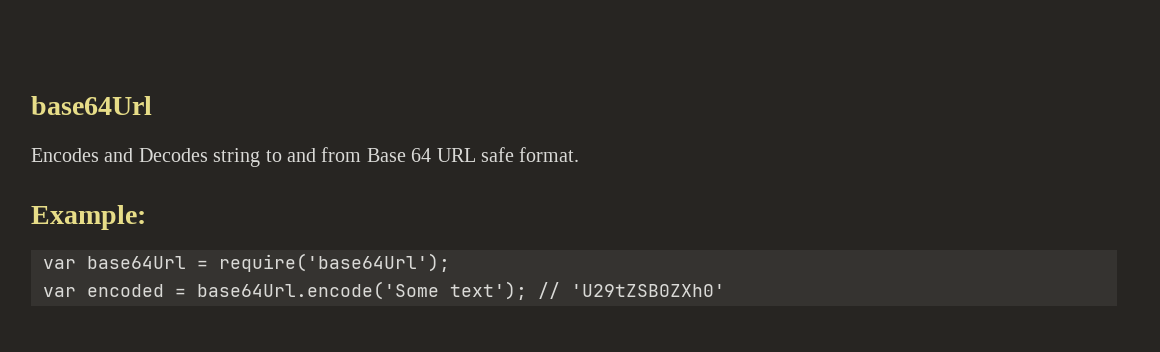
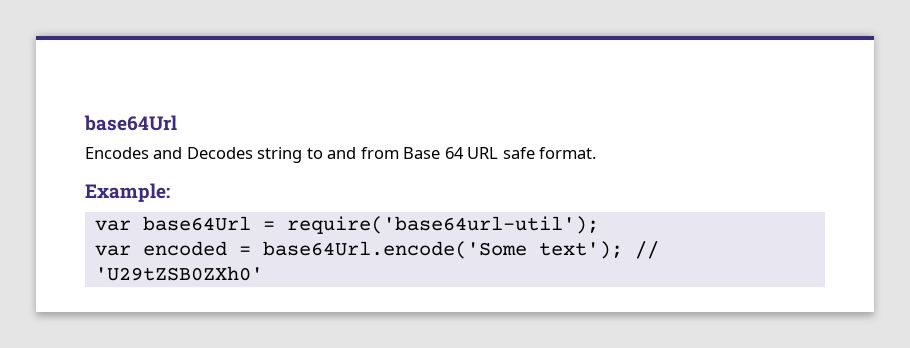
- var base64Url = require('base64Url');
+ var base64Url = require('base64url-util');

